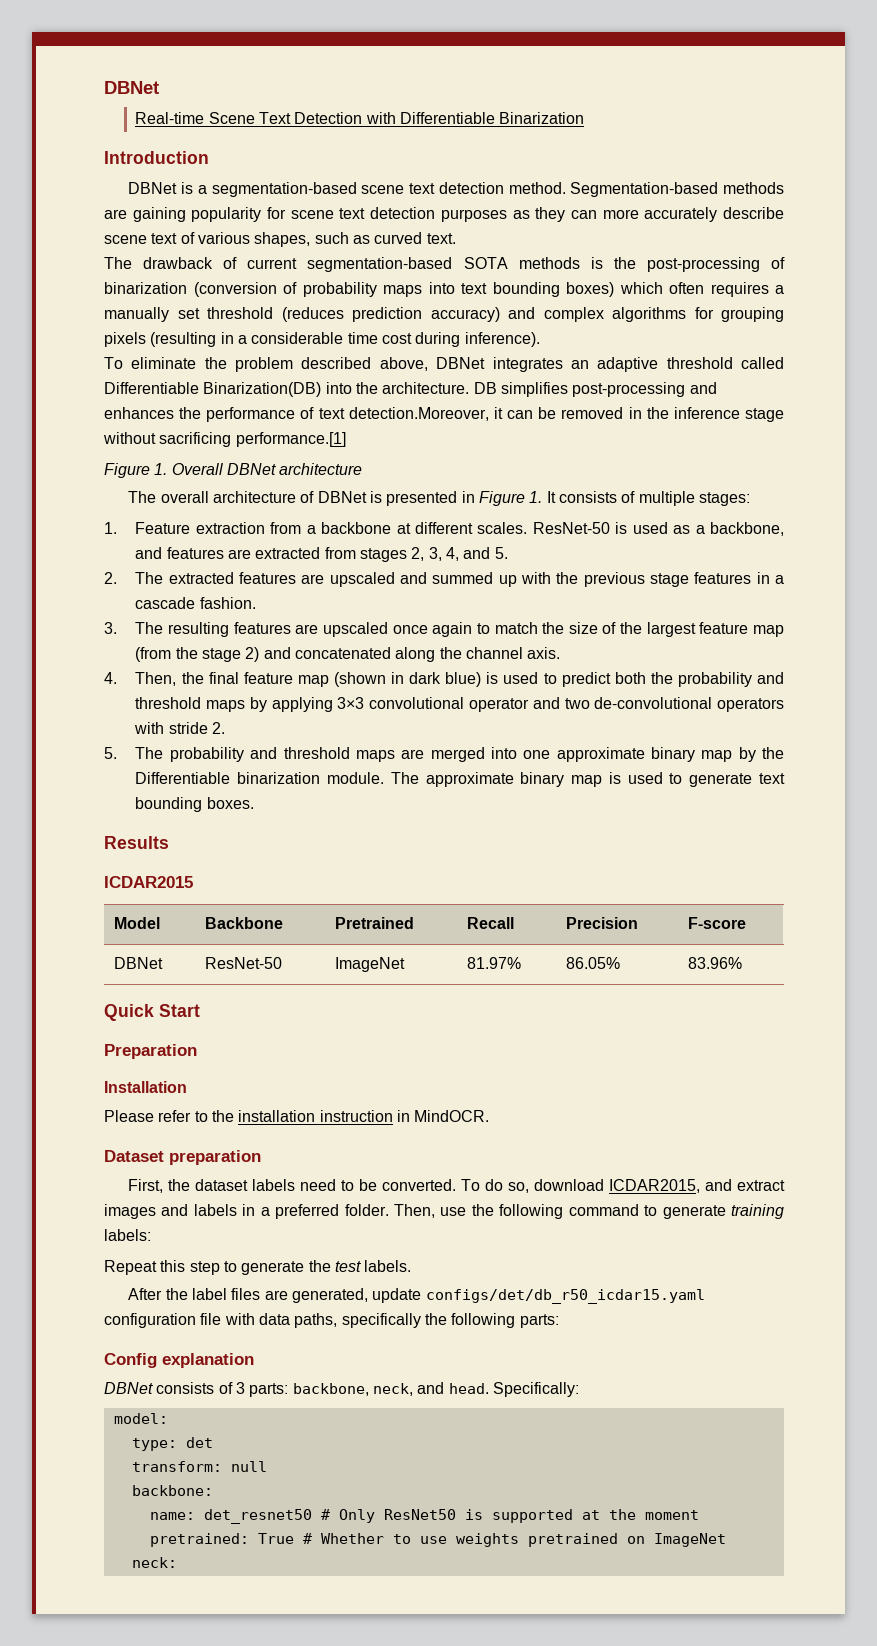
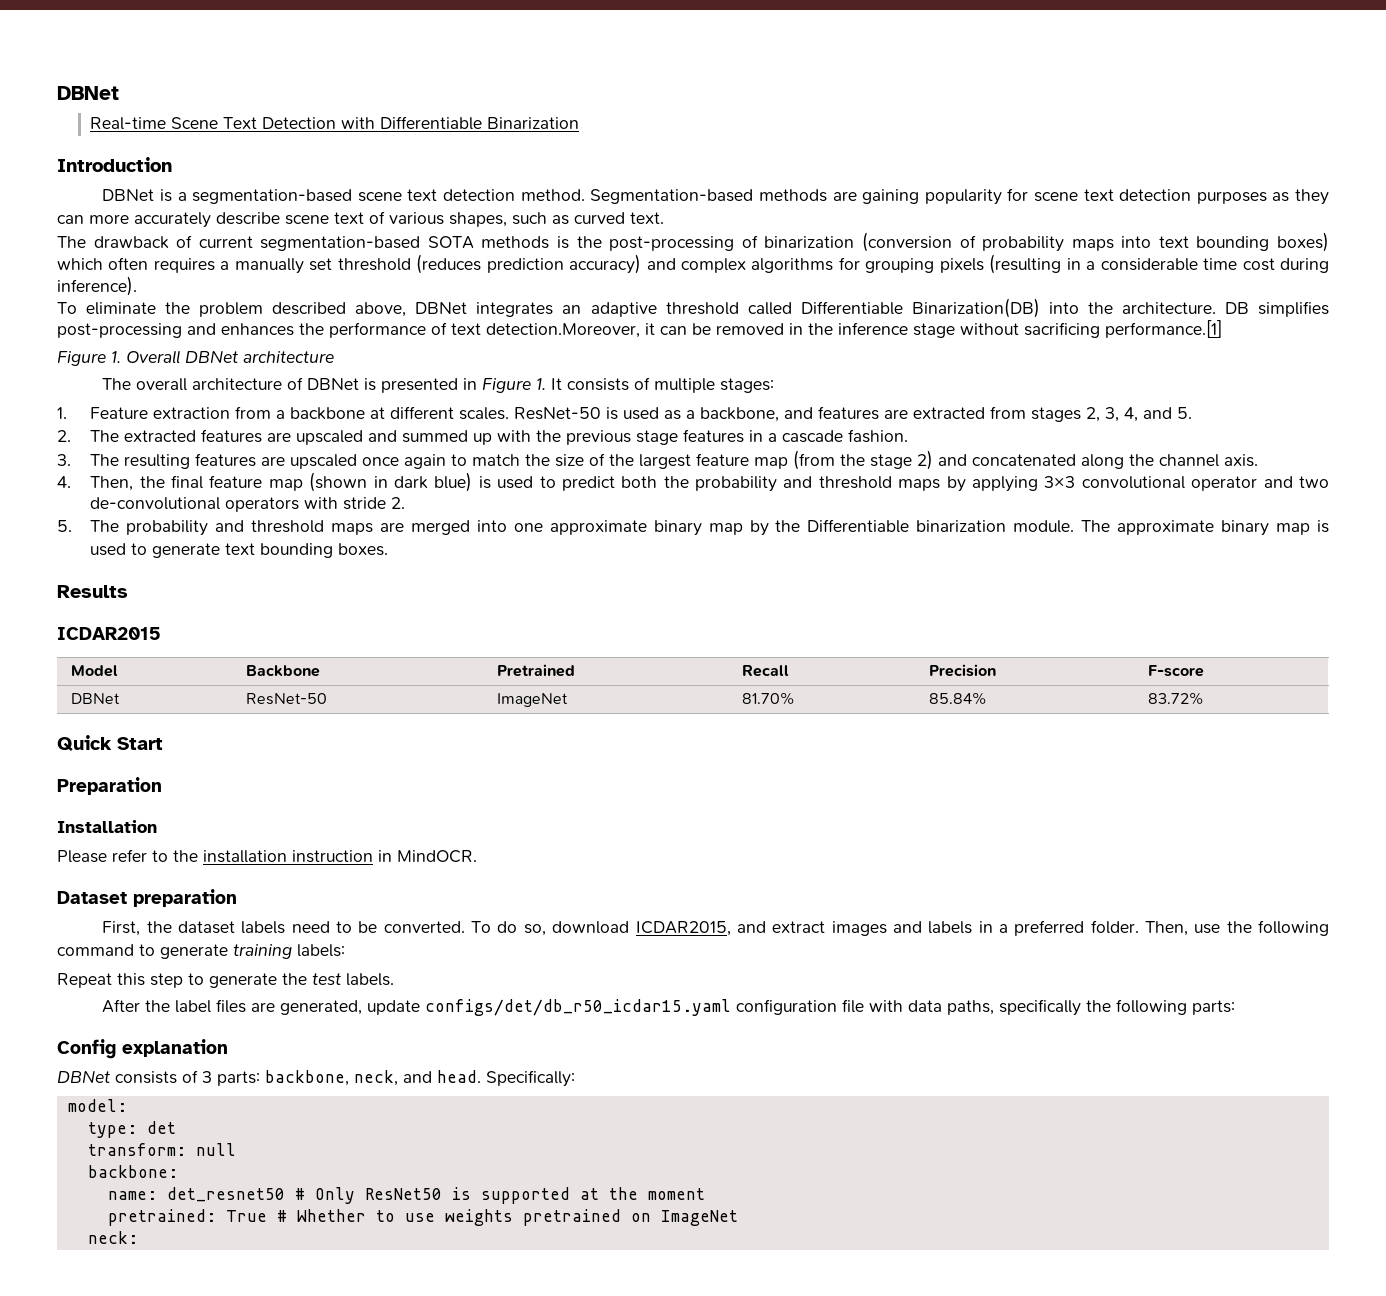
- DBNet | ResNet-50 | ImageNet | 81.97% | 86.05% | 83.96%
+ DBNet | ResNet-50 | ImageNet | 81.70% | 85.84% | 83.72%

